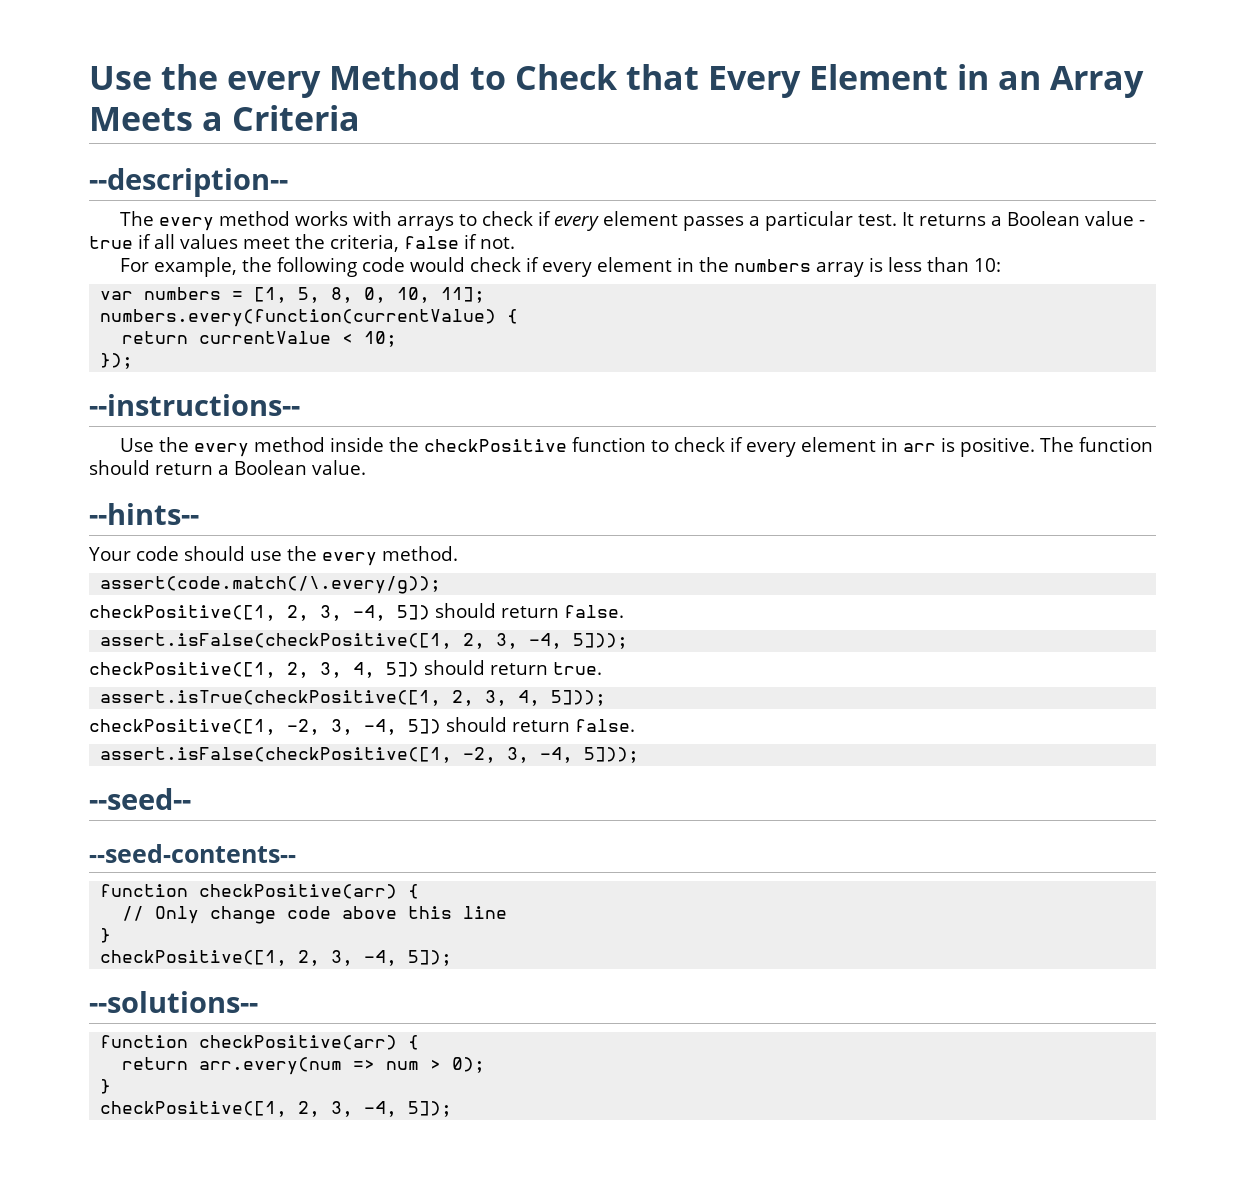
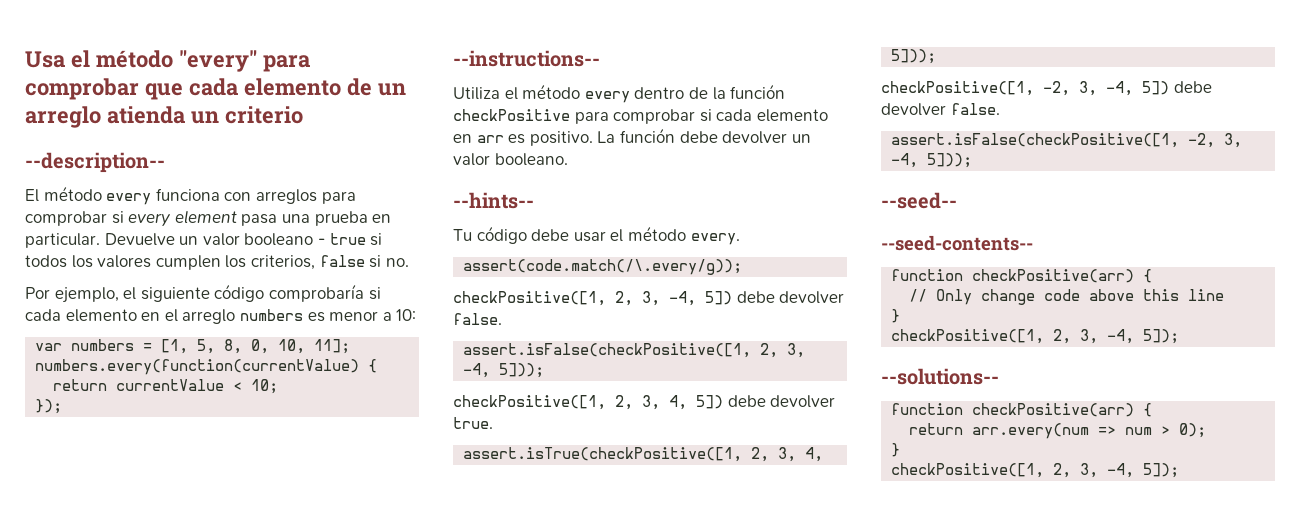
- Use the every Method to Check that Every Element in an Array Meets a Criteria
+ Usa el método "every" para comprobar que cada elemento de un arreglo atienda un criterio
  --description--
- The every method works with arrays to check if every element passes a particular test. It returns a Boolean value - true if all values meet the criteria, false if not.
- For example, the following code would check if every element in the numbers array is less than 10:
+ El método every funciona con arreglos para comprobar si every element pasa una prueba en particular. Devuelve un valor booleano - true si todos los valores cumplen los criterios, false si no.
+ Por ejemplo, el siguiente código comprobaría si cada elemento en el arreglo numbers es menor a 10:
- Use the every method inside the checkPositive function to check if every element in arr is positive. The function should return a Boolean value.
+ Utiliza el método every dentro de la función checkPositive para comprobar si cada elemento en arr es positivo. La función debe devolver un valor booleano.
  --hints--
- Your code should use the every method.
+ Tu código debe usar el método every.
- checkPositive([1, 2, 3, -4, 5]) should return false.
+ checkPositive([1, 2, 3, -4, 5]) debe devolver false.
- checkPositive([1, 2, 3, 4, 5]) should return true.
+ checkPositive([1, 2, 3, 4, 5]) debe devolver true.
- checkPositive([1, -2, 3, -4, 5]) should return false.
+ checkPositive([1, -2, 3, -4, 5]) debe devolver false.

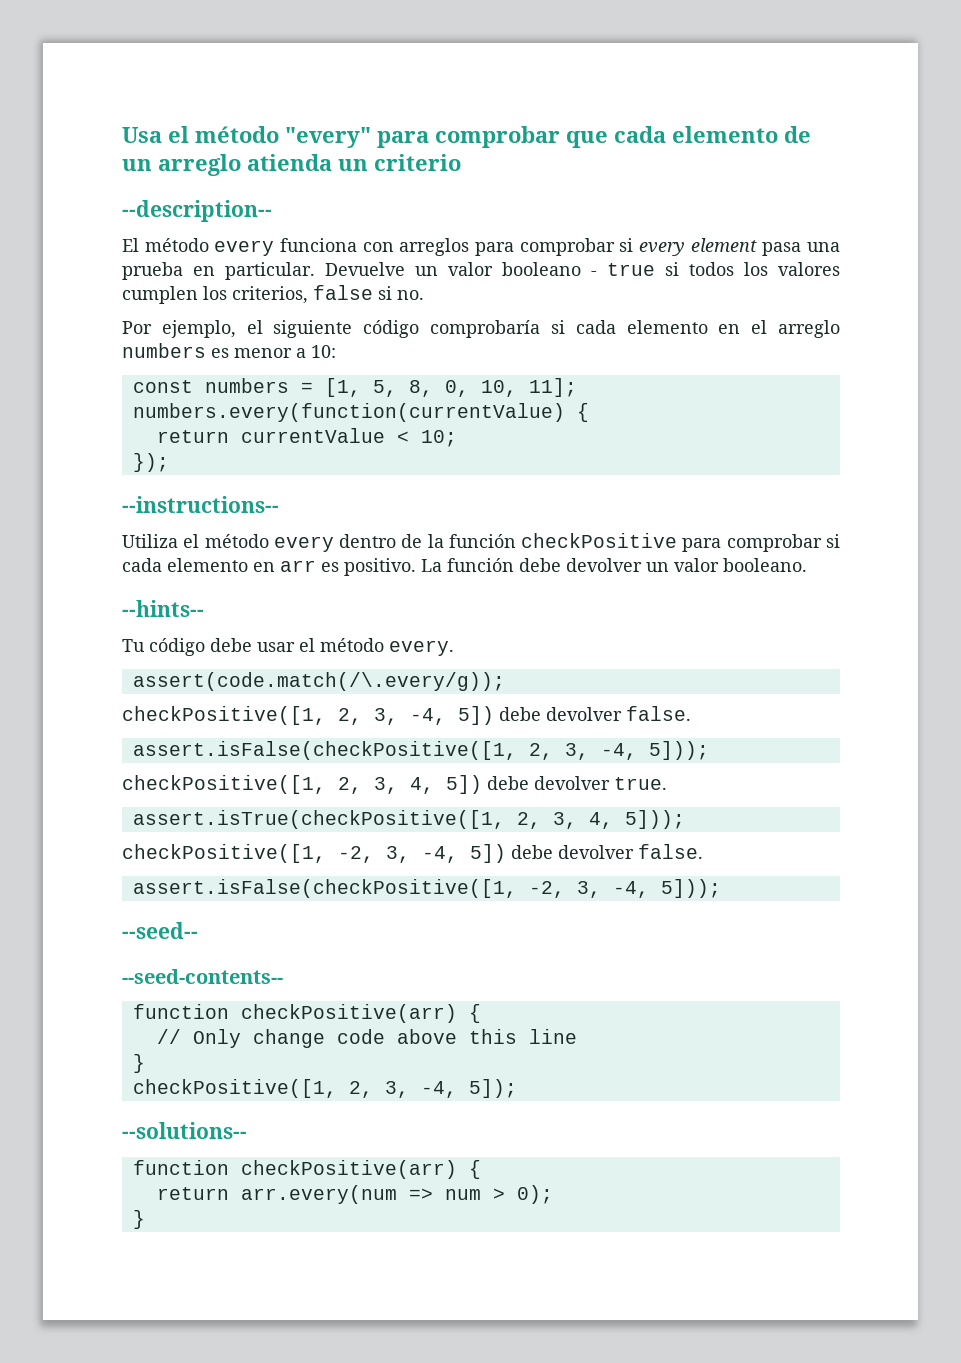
- var numbers = [1, 5, 8, 0, 10, 11];
+ const numbers = [1, 5, 8, 0, 10, 11];
  return arr.every(num => num > 0);
  }
- checkPositive([1, 2, 3, -4, 5]);

